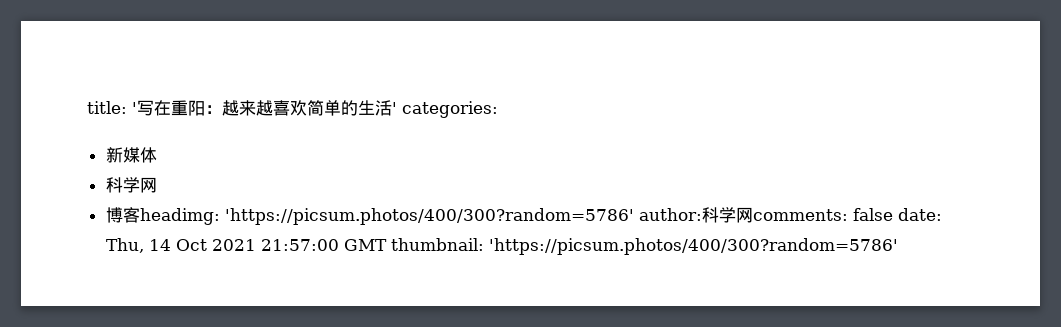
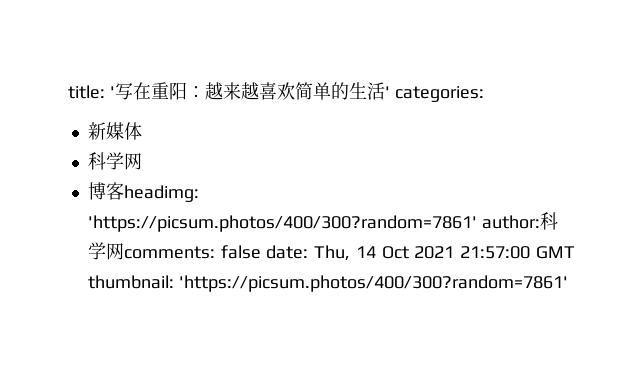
- 博客headimg: 'https://picsum.photos/400/300?random=5786' author:科学网comments: false date: Thu, 14 Oct 2021 21:57:00 GMT thumbnail: 'https://picsum.photos/400/300?random=5786'
+ 博客headimg: 'https://picsum.photos/400/300?random=7861' author:科学网comments: false date: Thu, 14 Oct 2021 21:57:00 GMT thumbnail: 'https://picsum.photos/400/300?random=7861'

